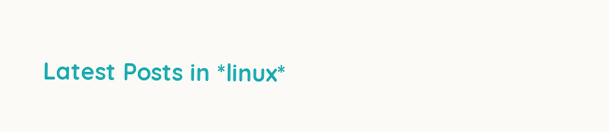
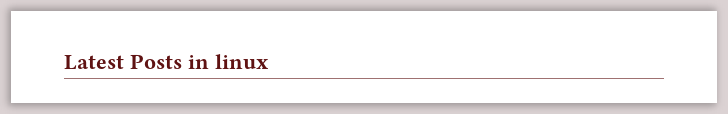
- Latest Posts in *linux*
+ Latest Posts in linux

